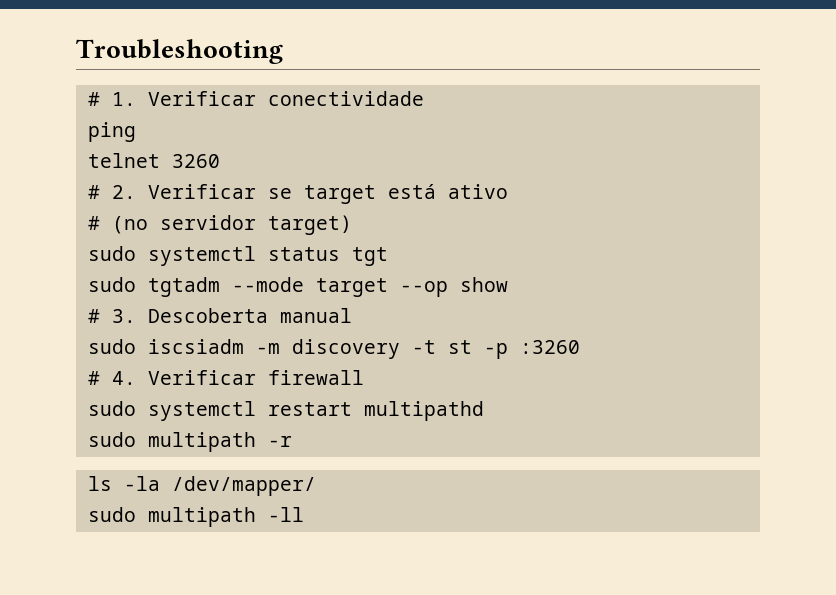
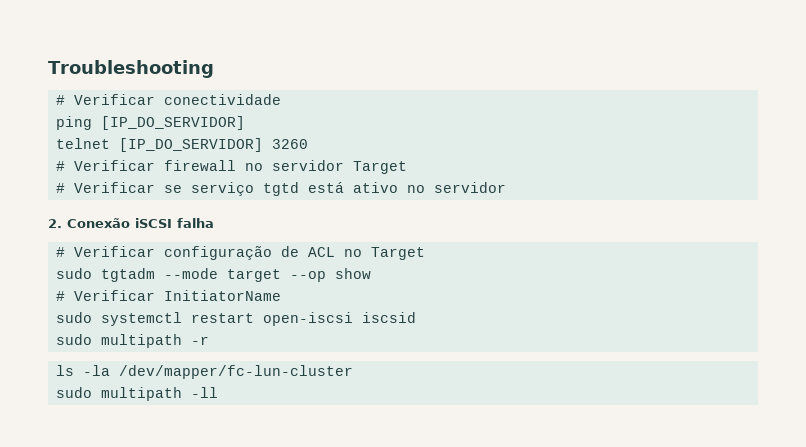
- # 1. Verificar conectividade
+ # Verificar conectividade
- ping
+ ping [IP_DO_SERVIDOR]
- telnet 3260
+ telnet [IP_DO_SERVIDOR] 3260
- # 2. Verificar se target está ativo
- # (no servidor target)
- sudo systemctl status tgt
+ # Verificar firewall no servidor Target
+ # Verificar se serviço tgtd está ativo no servidor
+ 2. Conexão iSCSI falha
+ # Verificar configuração de ACL no Target
- # 3. Descoberta manual
- sudo iscsiadm -m discovery -t st -p :3260
- # 4. Verificar firewall
+ # Verificar InitiatorName
- sudo systemctl restart multipathd
+ sudo systemctl restart open-iscsi iscsid
- ls -la /dev/mapper/
+ ls -la /dev/mapper/fc-lun-cluster

